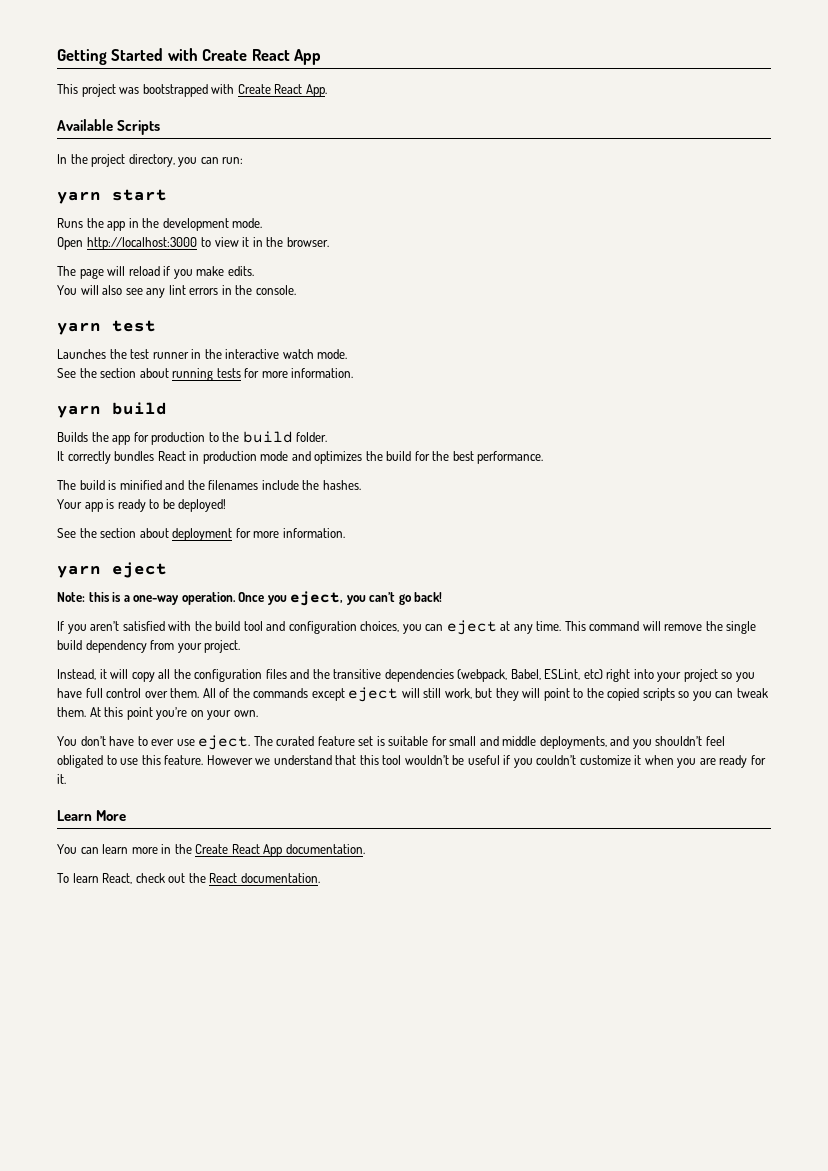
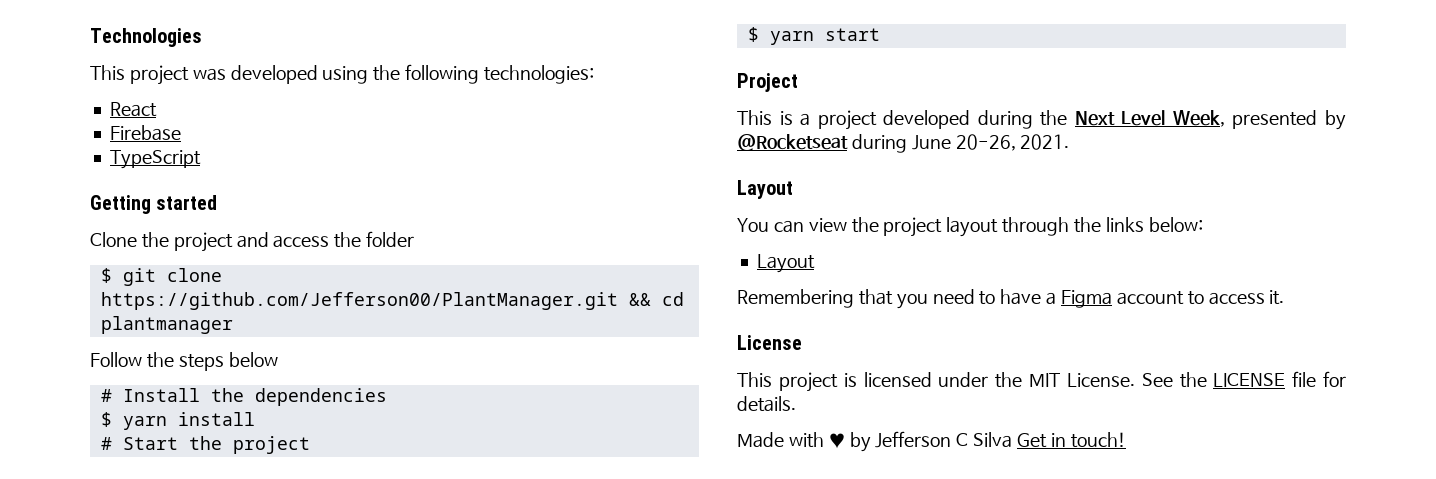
- Getting Started with Create React App
- This project was bootstrapped with Create React App.
- Available Scripts
- In the project directory, you can run:
- yarn start
- Runs the app in the development mode.
- Open http://localhost:3000 to view it in the browser.
- The page will reload if you make edits.
- You will also see any lint errors in the console.
- yarn test
- Launches the test runner in the interactive watch mode.
- See the section about running tests for more information.
- yarn build
- Builds the app for production to the build folder.
- It correctly bundles React in production mode and optimizes the build for the best performance.
- The build is minified and the filenames include the hashes.
- Your app is ready to be deployed!
- See the section about deployment for more information.
- yarn eject
- Note: this is a one-way operation. Once you eject, you can’t go back!
- If you aren’t satisfied with the build tool and configuration choices, you can eject at any time. This command will remove the single build dependency from your project.
- Instead, it will copy all the configuration files and the transitive dependencies (webpack, Babel, ESLint, etc) right into your project so you have full control over them. All of the commands except eject will still work, but they will point to the copied scripts so you can tweak them. At this point you’re on your own.
- You don’t have to ever use eject. The curated feature set is suitable for small and middle deployments, and you shouldn’t feel obligated to use this feature. However we understand that this tool wouldn’t be useful if you couldn’t customize it when you are ready for it.
- Learn More
- You can learn more in the Create React App documentation.
- To learn React, check out the React documentation.
+ Technologies
+ This project was developed using the following technologies:
+ React
+ Firebase
+ TypeScript
+ Getting started
+ Clone the project and access the folder
+ $ git clone https://github.com/Jefferson00/PlantManager.git && cd plantmanager
+ Follow the steps below
+ # Install the dependencies
+ $ yarn install
+ # Start the project
+ $ yarn start
+ Project
+ This is a project developed during the Next Level Week, presented by @Rocketseat during June 20-26, 2021.
+ Layout
+ You can view the project layout through the links below:
+ Layout
+ Remembering that you need to have a Figma account to access it.
+ License
+ This project is licensed under the MIT License. See the LICENSE file for details.
+ Made with ♥ by Jefferson C Silva Get in touch!

